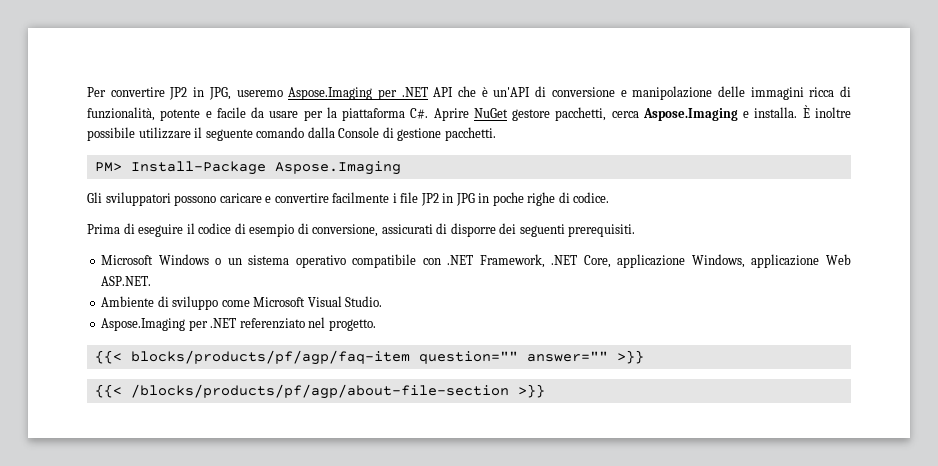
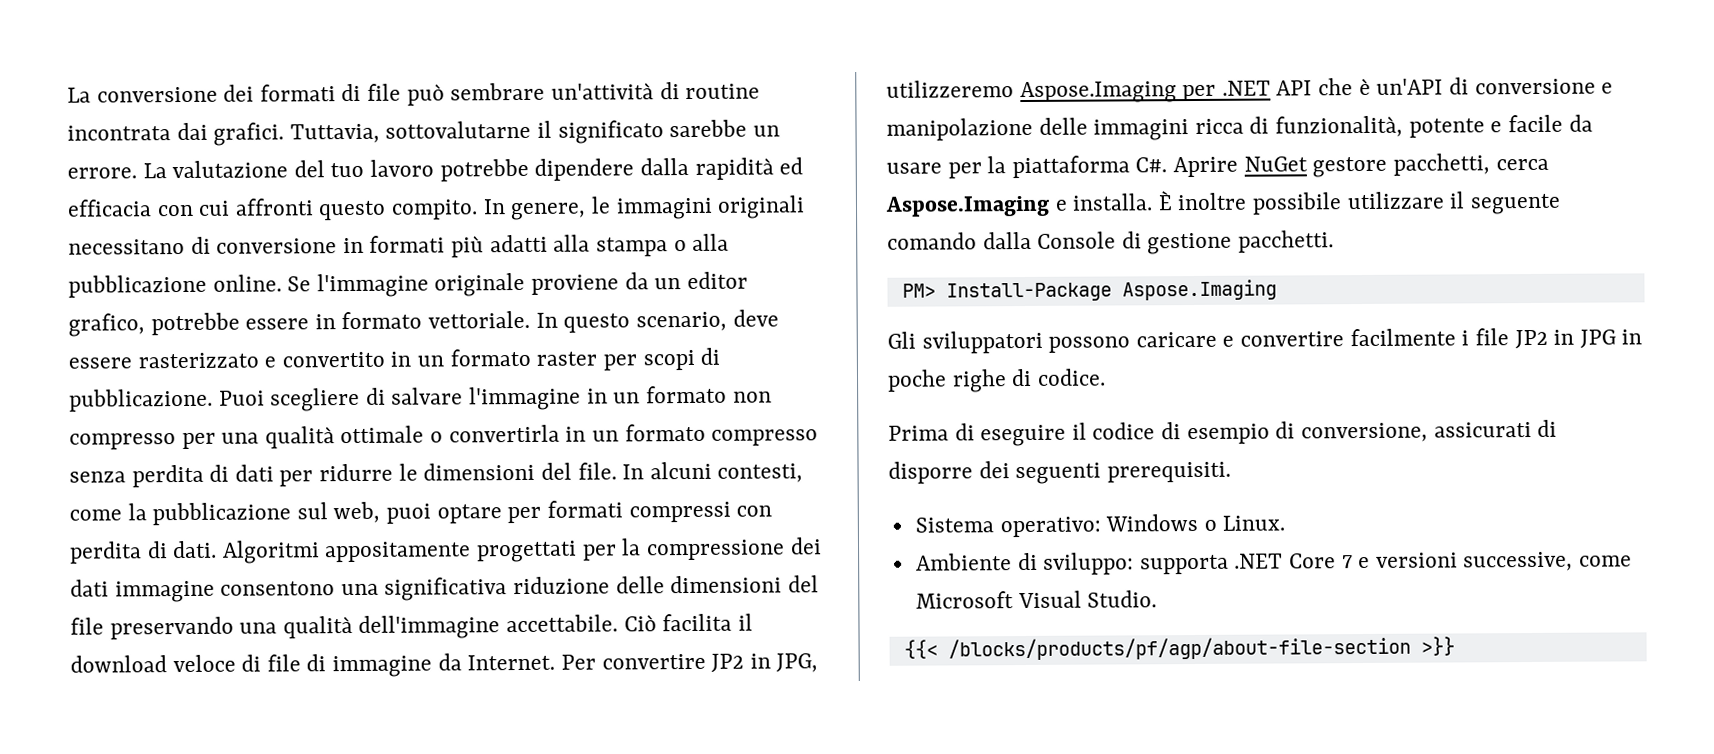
+ La conversione dei formati di file può sembrare un'attività di routine incontrata dai grafici. Tuttavia, sottovalutarne il significato sarebbe un errore. La valutazione del tuo lavoro potrebbe dipendere dalla rapidità ed efficacia con cui affronti questo compito. In genere, le immagini originali necessitano di conversione in formati più adatti alla stampa o alla pubblicazione online. Se l'immagine originale proviene da un editor grafico, potrebbe essere in formato vettoriale. In questo scenario, deve essere rasterizzato e convertito in un formato raster per scopi di pubblicazione. Puoi scegliere di salvare l'immagine in un formato non compresso per una qualità ottimale o convertirla in un formato compresso senza perdita di dati per ridurre le dimensioni del file. In alcuni contesti, come la pubblicazione sul web, puoi optare per formati compressi con perdita di dati. Algoritmi appositamente progettati per la compressione dei dati immagine consentono una significativa riduzione delle dimensioni del file preservando una qualità dell'immagine accettabile. Ciò facilita il download veloce di file di immagine da Internet.
- Per convertire JP2 in JPG, useremo Aspose.Imaging per .NET API che è un'API di conversione e manipolazione delle immagini ricca di funzionalità, potente e facile da usare per la piattaforma C#. Aprire NuGet gestore pacchetti, cerca Aspose.Imaging e installa.
+ Per convertire JP2 in JPG, utilizzeremo Aspose.Imaging per .NET API che è un'API di conversione e manipolazione delle immagini ricca di funzionalità, potente e facile da usare per la piattaforma C#. Aprire NuGet gestore pacchetti, cerca Aspose.Imaging e installa.
- Microsoft Windows o un sistema operativo compatibile con .NET Framework, .NET Core, applicazione Windows, applicazione Web ASP.NET.
- Ambiente di sviluppo come Microsoft Visual Studio.
- Aspose.Imaging per .NET referenziato nel progetto.
- {{< blocks/products/pf/agp/faq-item question="" answer="" >}}
+ Sistema operativo: Windows o Linux.
+ Ambiente di sviluppo: supporta .NET Core 7 e versioni successive, come Microsoft Visual Studio.

